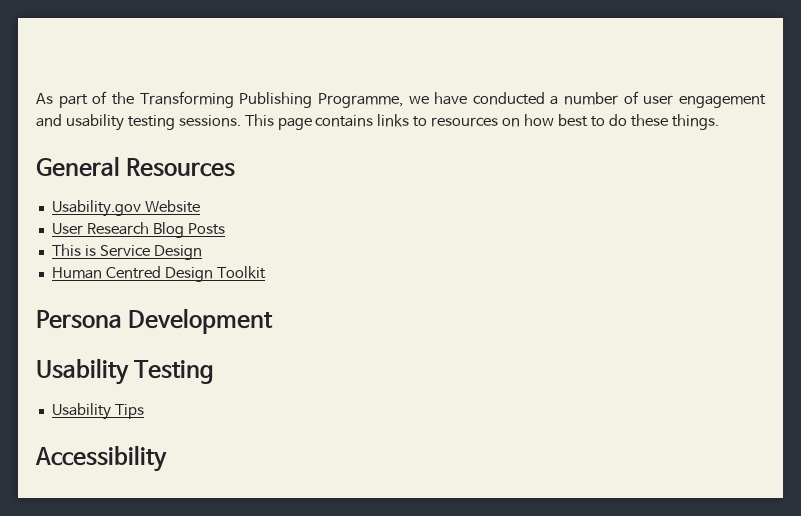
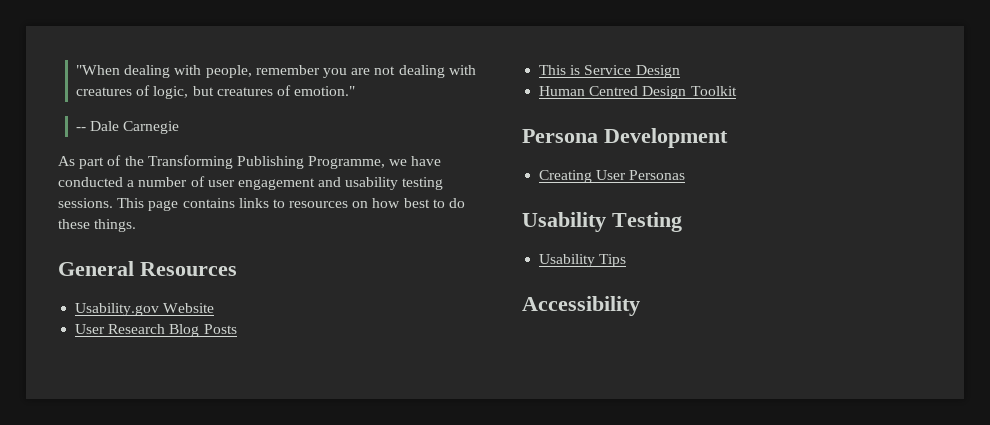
+ "When dealing with people, remember you are not dealing with creatures of logic, but creatures of emotion."
+ -- Dale Carnegie
+ Creating User Personas

